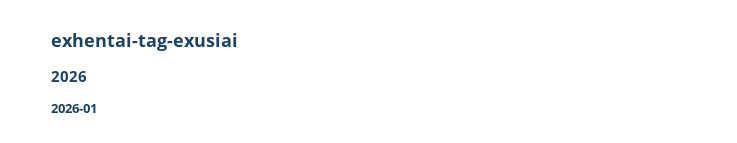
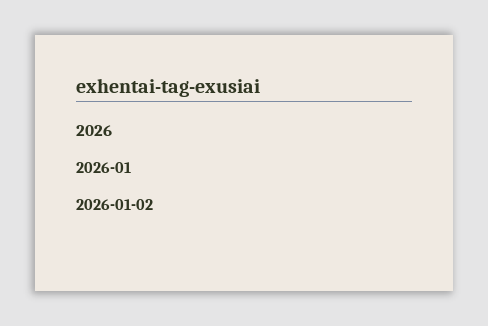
+ 2026-01-02

